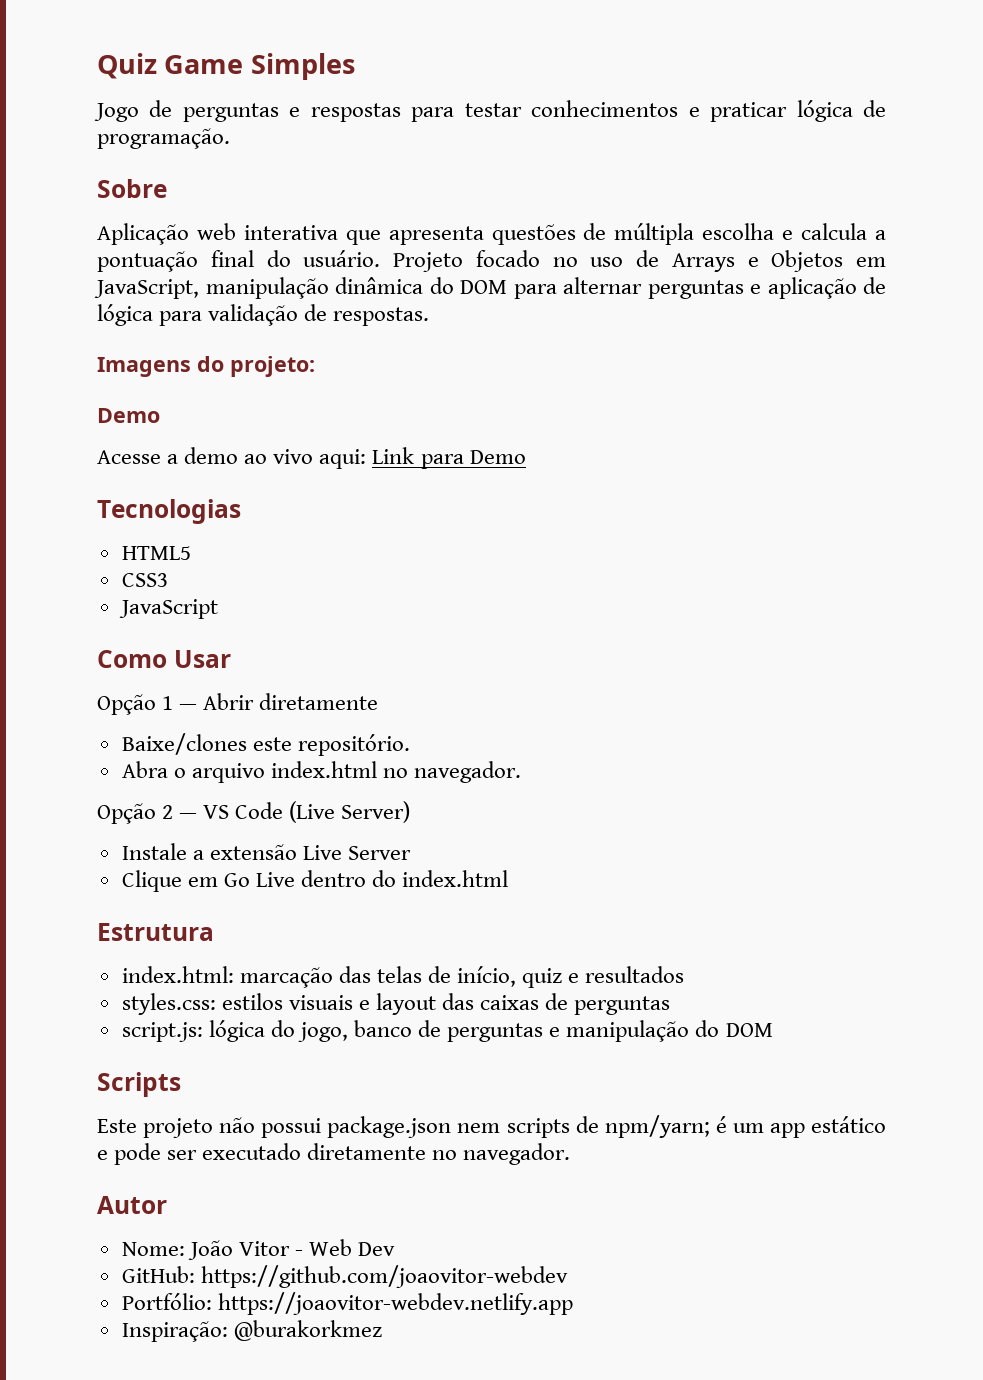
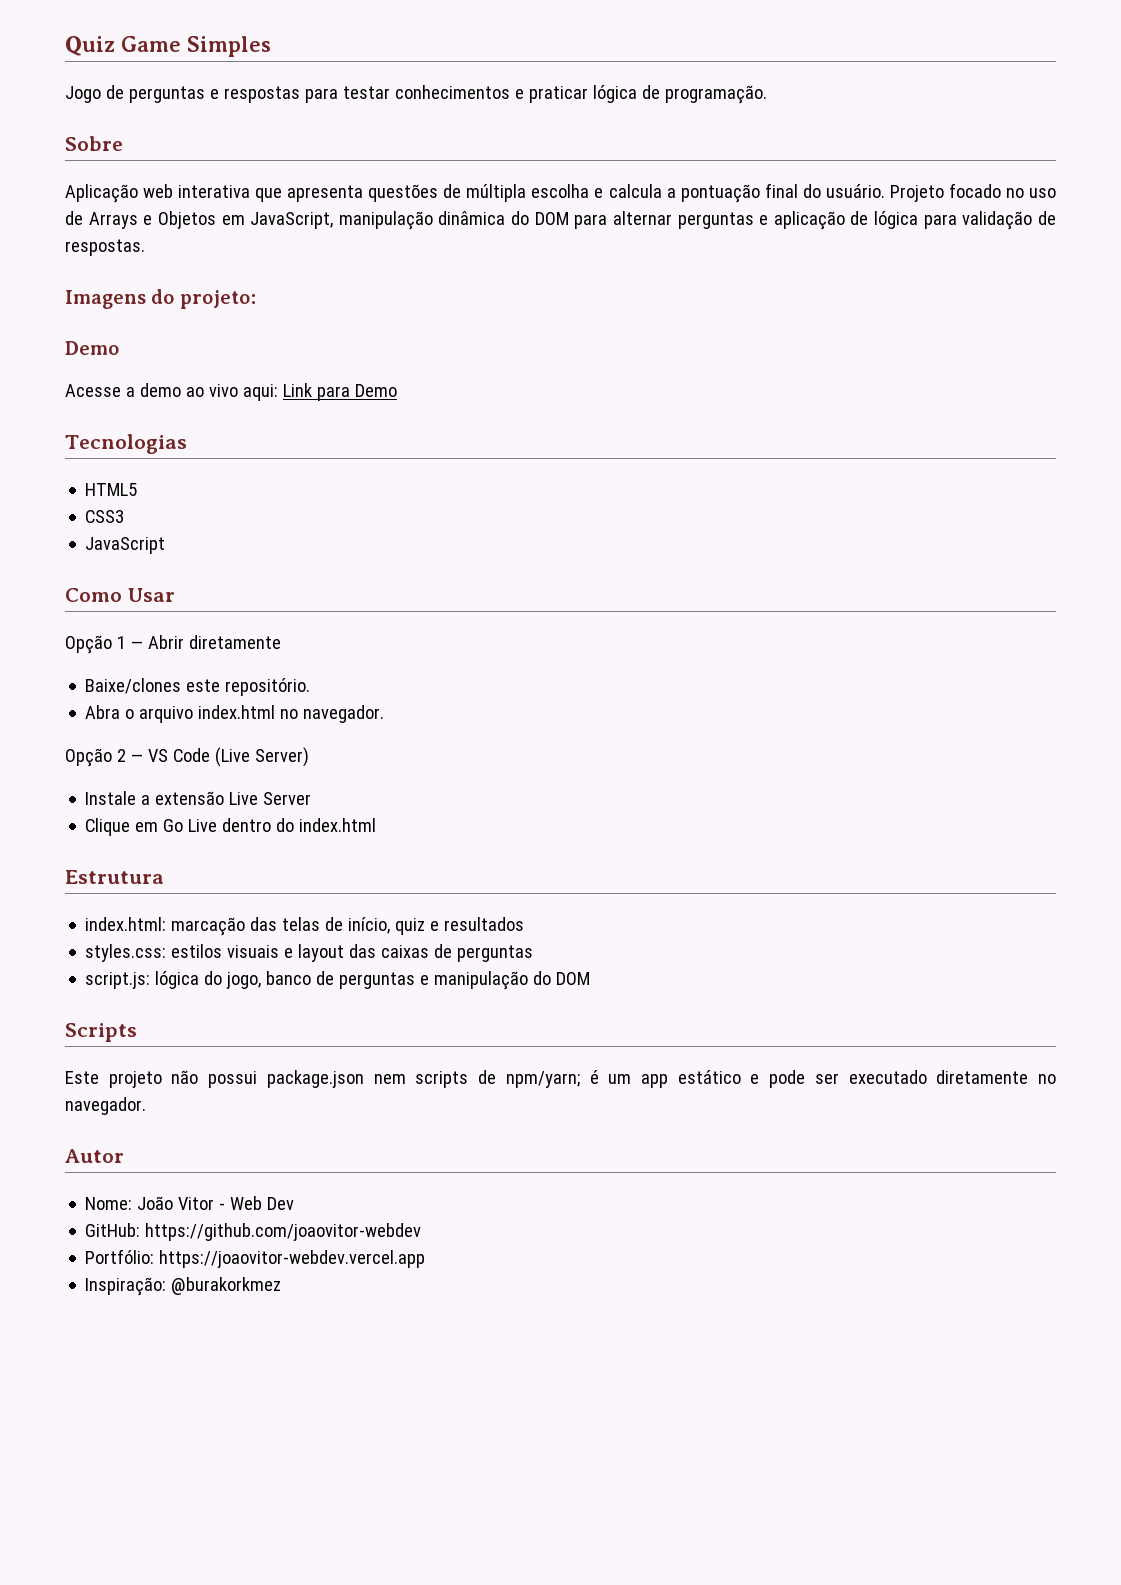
- Portfólio: https://joaovitor-webdev.netlify.app
+ Portfólio: https://joaovitor-webdev.vercel.app

